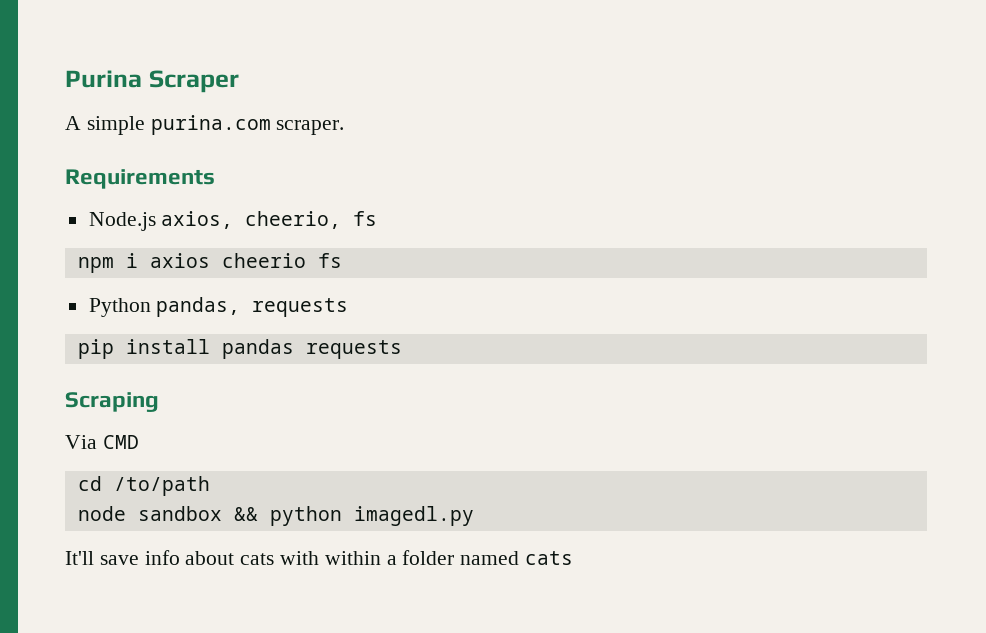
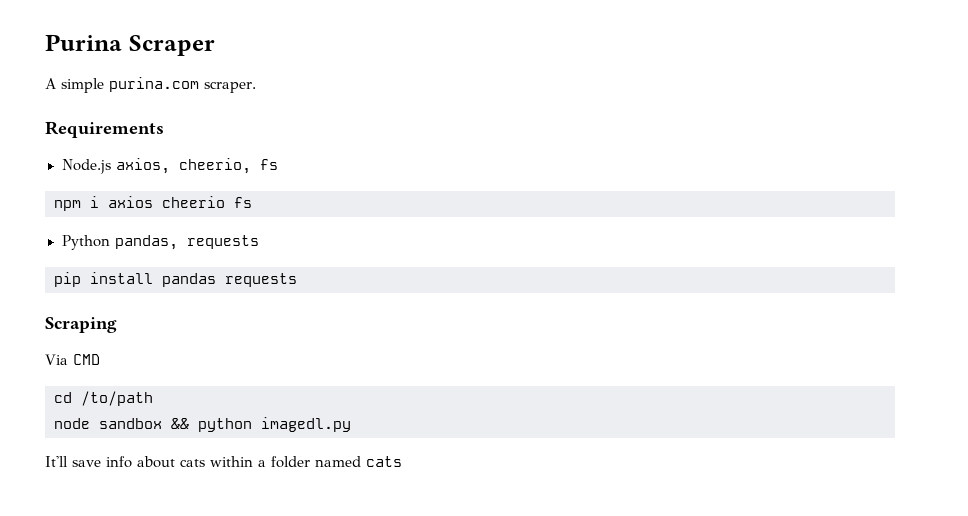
- It'll save info about cats with within a folder named cats
+ It'll save info about cats within a folder named cats

